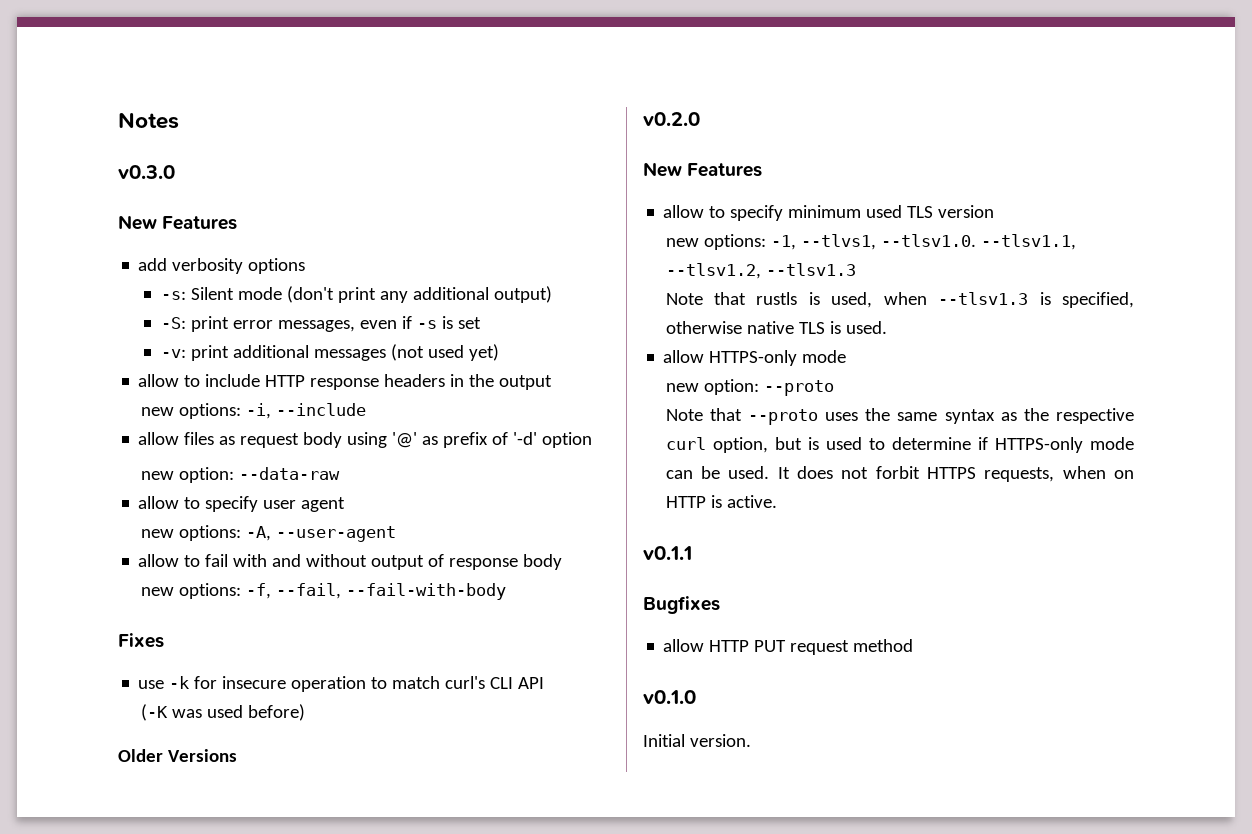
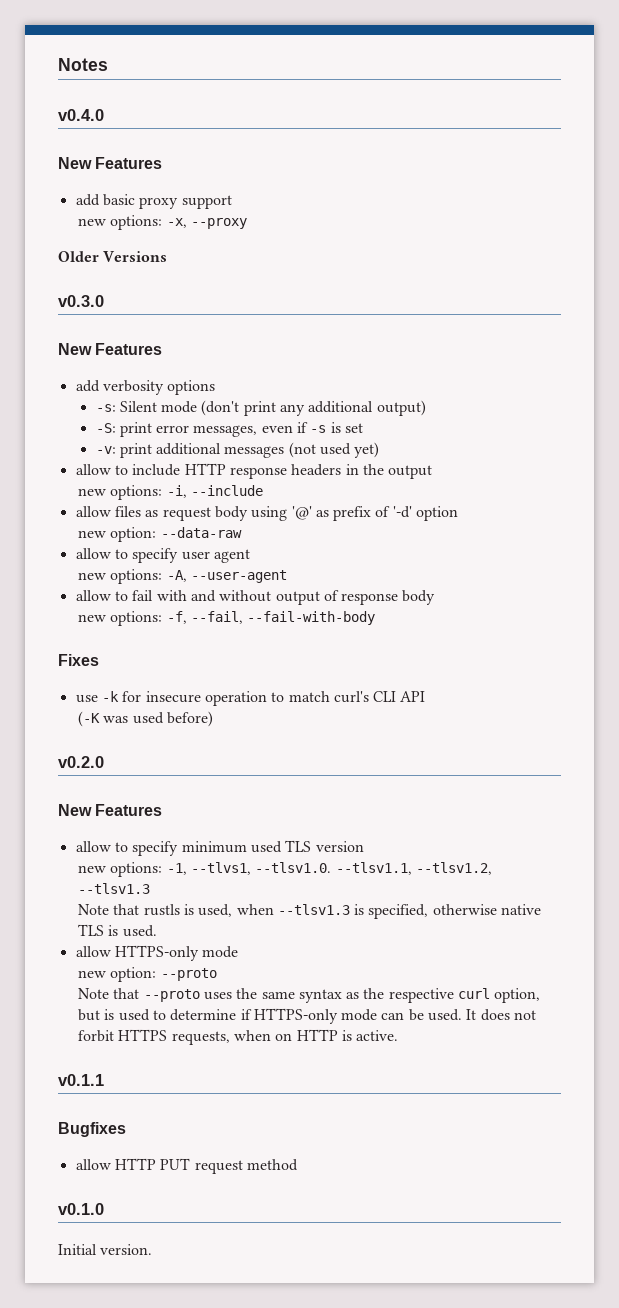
+ v0.4.0
+ New Features
+ add basic proxy support
+ new options: -x, --proxy
+ Older Versions
- Older Versions

